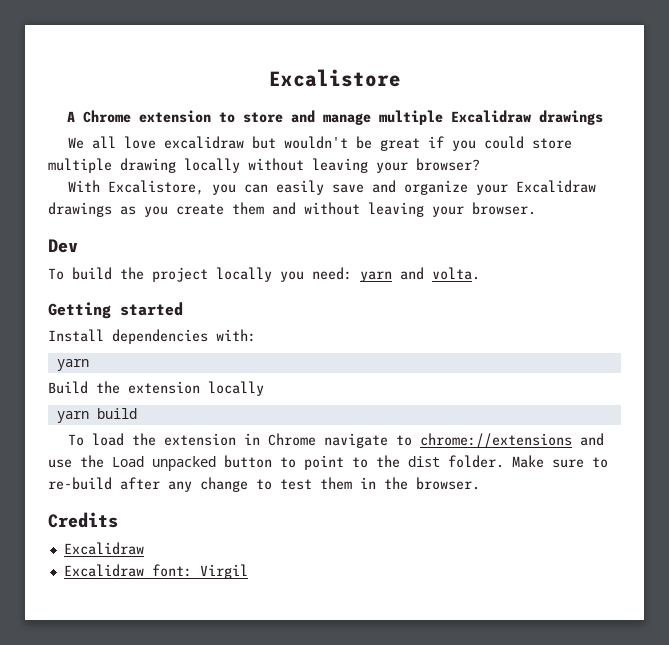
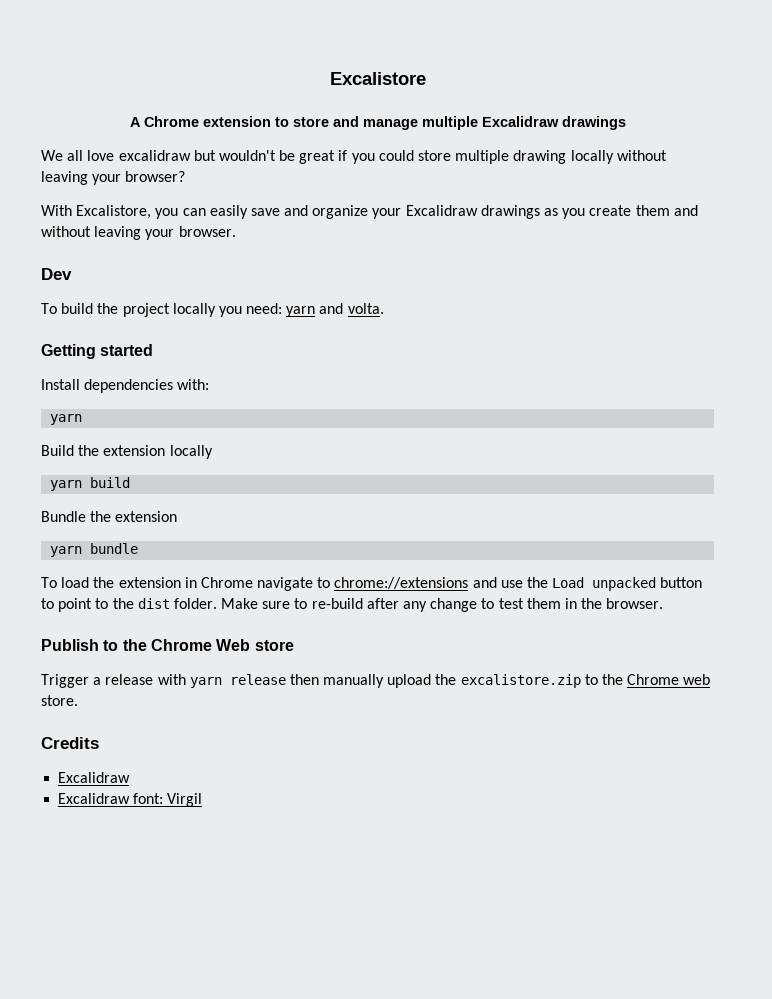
+ Bundle the extension
+ yarn bundle
+ Publish to the Chrome Web store
+ Trigger a release with yarn release then manually upload the excalistore.zip to the Chrome web store.

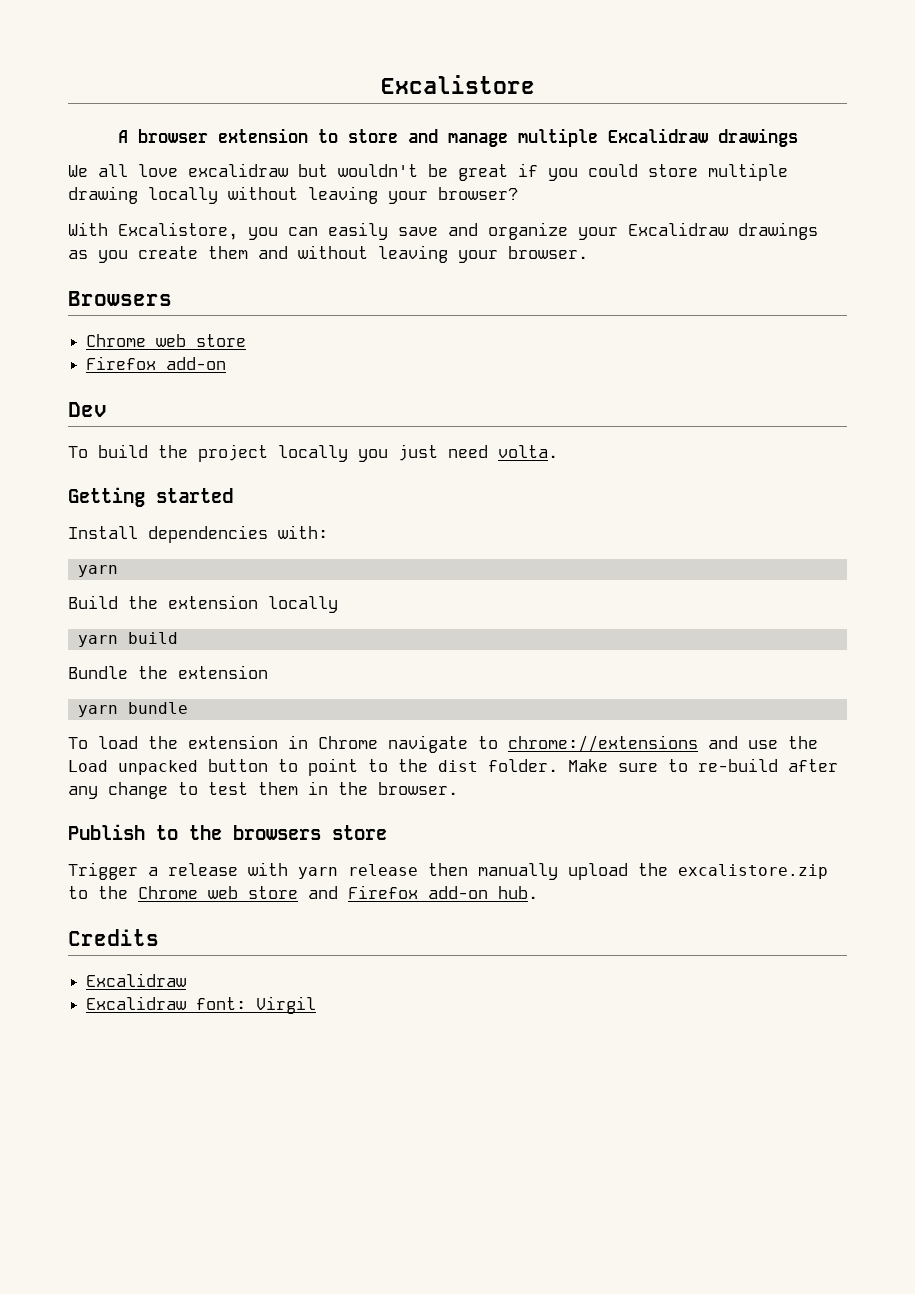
- A Chrome extension to store and manage multiple Excalidraw drawings
+ A browser extension to store and manage multiple Excalidraw drawings
+ Browsers
+ Chrome web store
+ Firefox add-on
- To build the project locally you need: yarn and volta.
+ To build the project locally you just need volta.
- Publish to the Chrome Web store
+ Publish to the browsers store
- Trigger a release with yarn release then manually upload the excalistore.zip to the Chrome web store.
+ Trigger a release with yarn release then manually upload the excalistore.zip to the Chrome web store and Firefox add-on hub.

